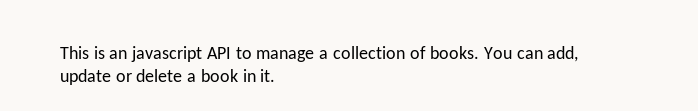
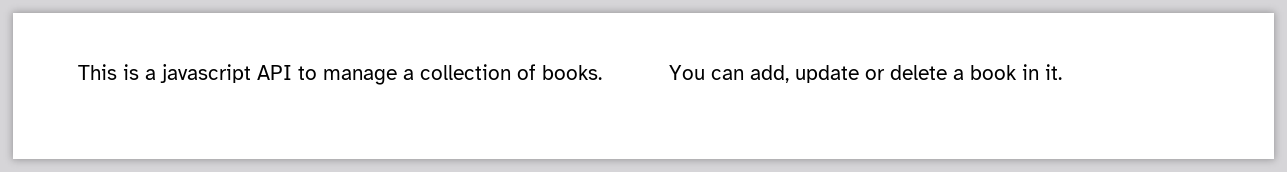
- This is an javascript API to manage a collection of books.
+ This is a javascript API to manage a collection of books.

